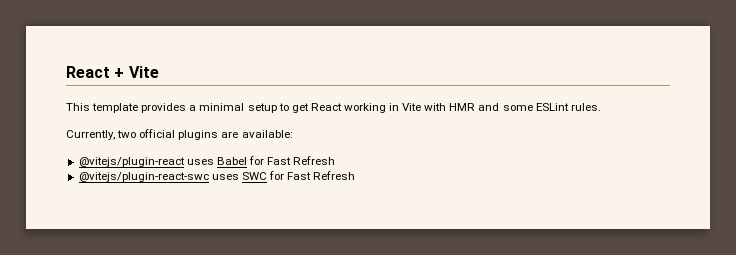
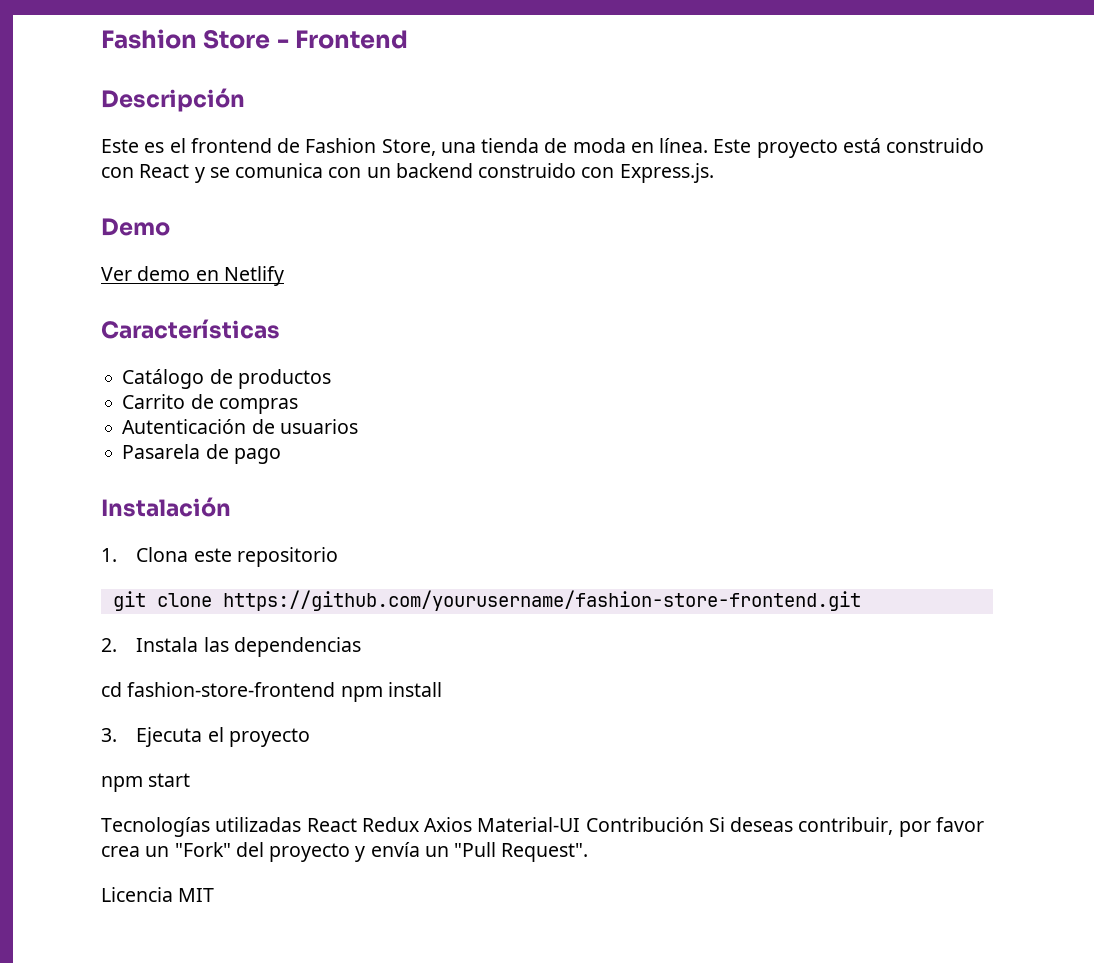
- React + Vite
- This template provides a minimal setup to get React working in Vite with HMR and some ESLint rules.
- Currently, two official plugins are available:
- @vitejs/plugin-react uses Babel for Fast Refresh
- @vitejs/plugin-react-swc uses SWC for Fast Refresh
+ Fashion Store - Frontend
+ Descripción
+ Este es el frontend de Fashion Store, una tienda de moda en línea. Este proyecto está construido con React y se comunica con un backend construido con Express.js.
+ Demo
+ Ver demo en Netlify
+ Características
+ Catálogo de productos
+ Carrito de compras
+ Autenticación de usuarios
+ Pasarela de pago
+ Instalación
+ 1. Clona este repositorio
+ git clone https://github.com/yourusername/fashion-store-frontend.git
+ 2. Instala las dependencias
+ cd fashion-store-frontend npm install
+ 3. Ejecuta el proyecto
+ npm start
+ Tecnologías utilizadas React Redux Axios Material-UI Contribución Si deseas contribuir, por favor crea un "Fork" del proyecto y envía un "Pull Request".
+ Licencia MIT

